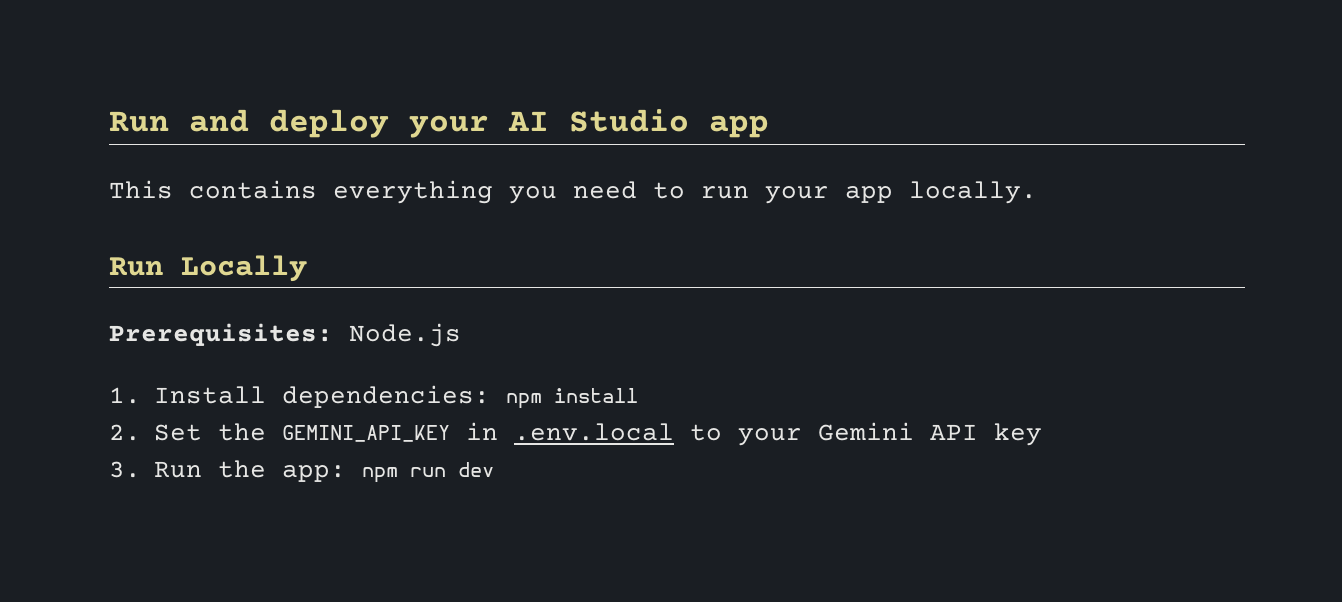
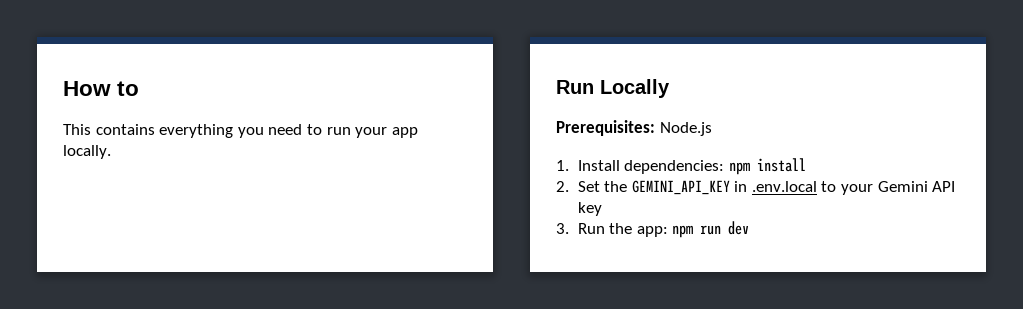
- Run and deploy your AI Studio app
+ How to

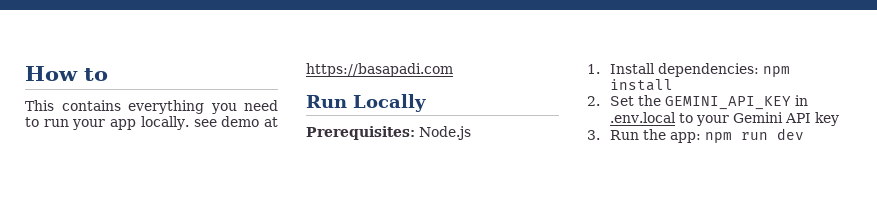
- This contains everything you need to run your app locally.
+ This contains everything you need to run your app locally. see demo at https://basapadi.com

